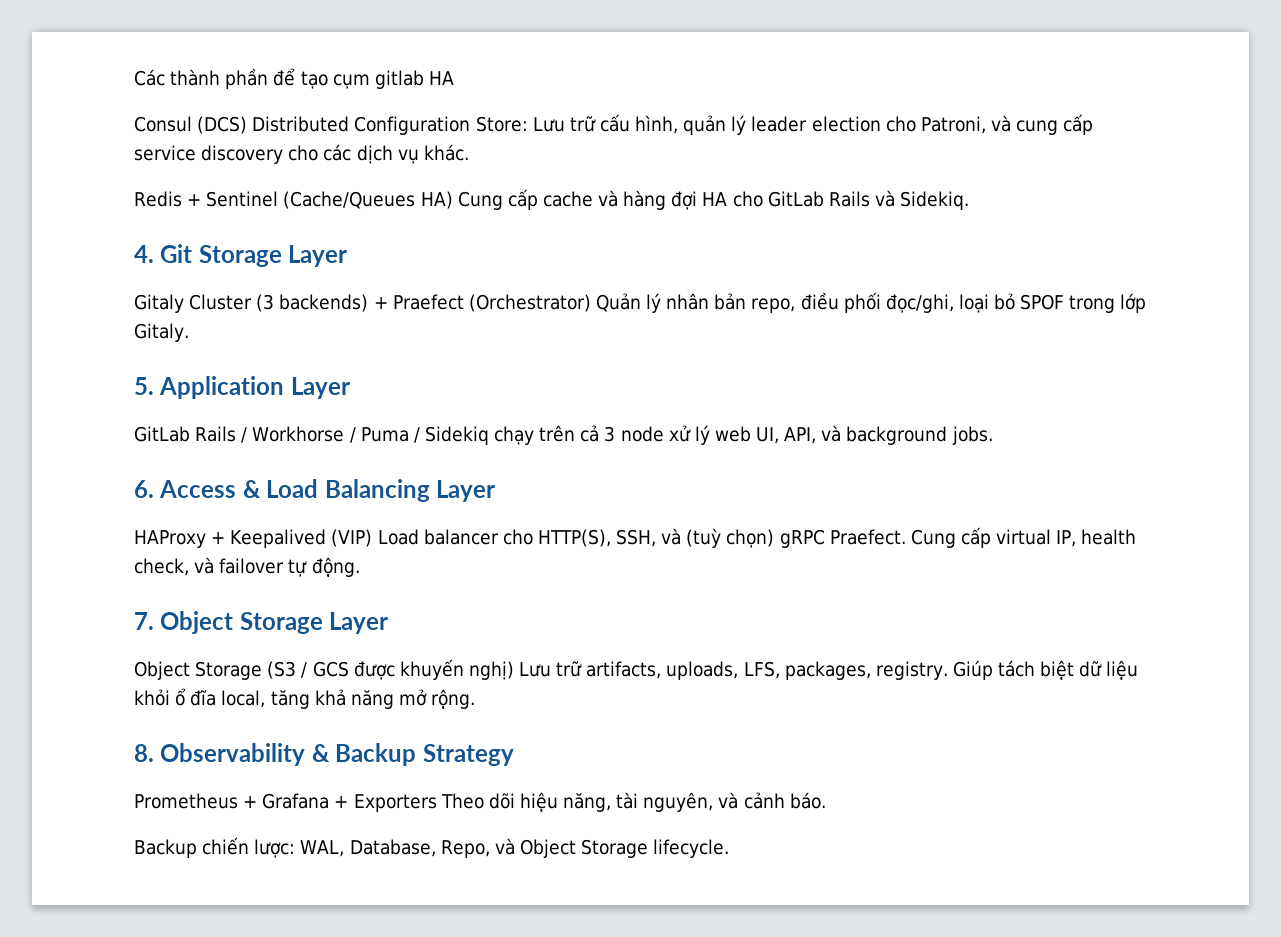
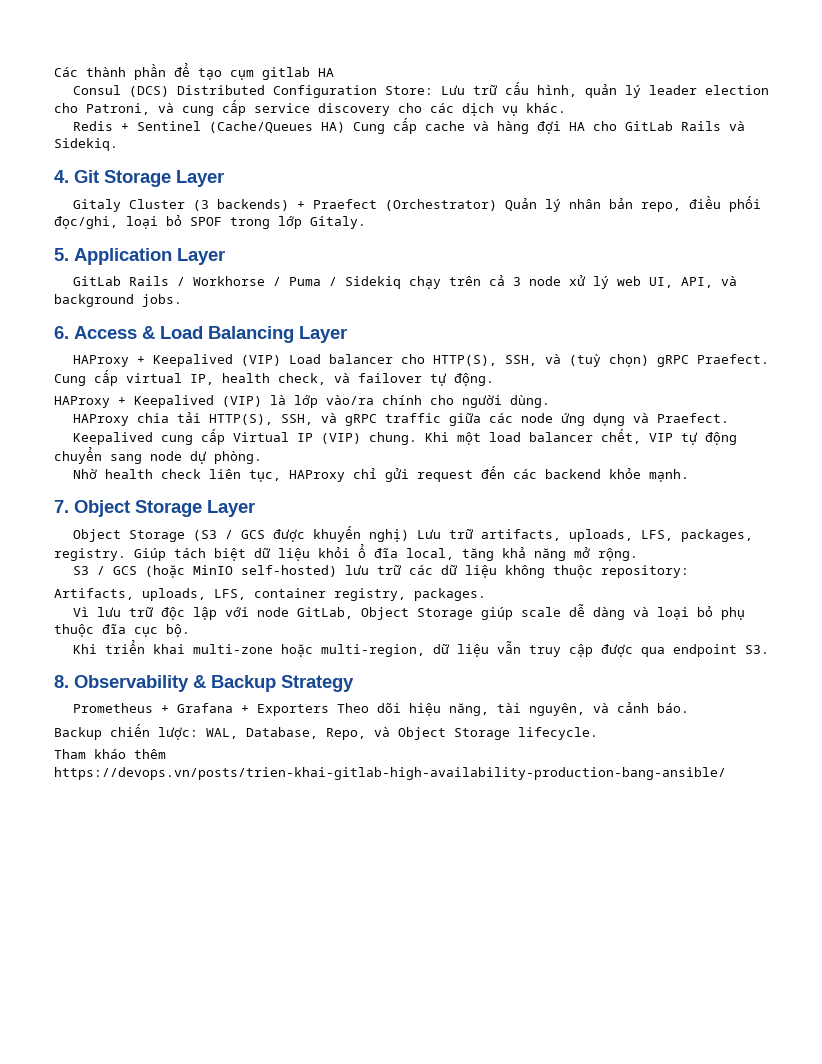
+ HAProxy + Keepalived (VIP) là lớp vào/ra chính cho người dùng.
+ HAProxy chia tải HTTP(S), SSH, và gRPC traffic giữa các node ứng dụng và Praefect.
+ Keepalived cung cấp Virtual IP (VIP) chung. Khi một load balancer chết, VIP tự động chuyển sang node dự phòng.
+ Nhờ health check liên tục, HAProxy chỉ gửi request đến các backend khỏe mạnh.
+ S3 / GCS (hoặc MinIO self-hosted) lưu trữ các dữ liệu không thuộc repository:
+ Artifacts, uploads, LFS, container registry, packages.
+ Vì lưu trữ độc lập với node GitLab, Object Storage giúp scale dễ dàng và loại bỏ phụ thuộc đĩa cục bộ.
+ Khi triển khai multi-zone hoặc multi-region, dữ liệu vẫn truy cập được qua endpoint S3.
+ Tham kháo thêm https://devops.vn/posts/trien-khai-gitlab-high-availability-production-bang-ansible/

